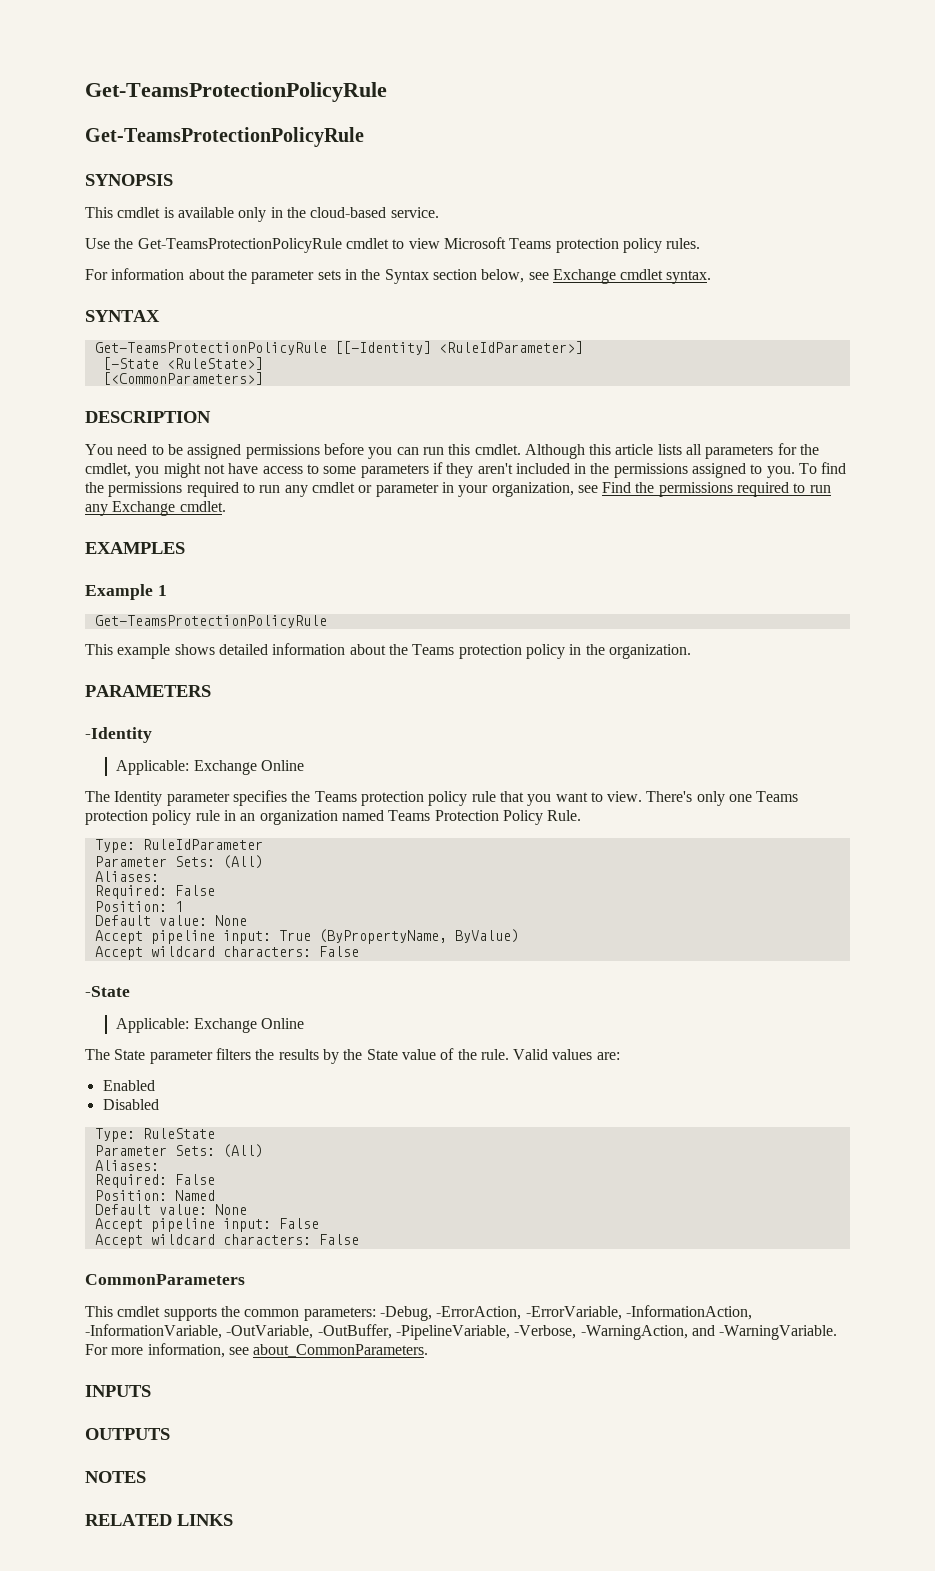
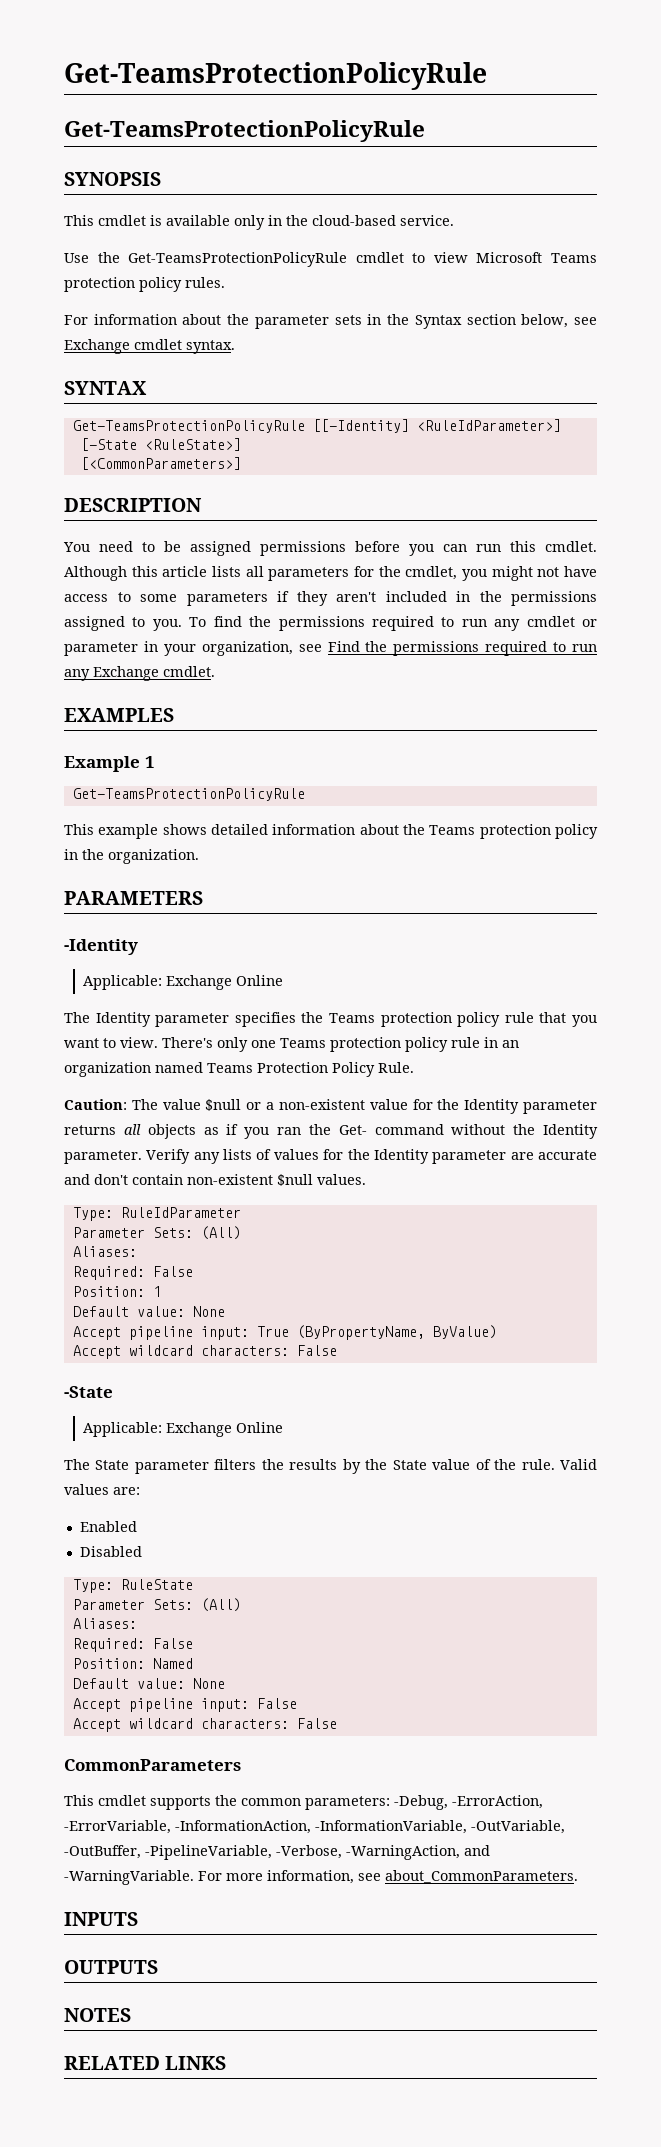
+ Caution: The value $null or a non-existent value for the Identity parameter returns all objects as if you ran the Get- command without the Identity parameter. Verify any lists of values for the Identity parameter are accurate and don't contain non-existent $null values.

